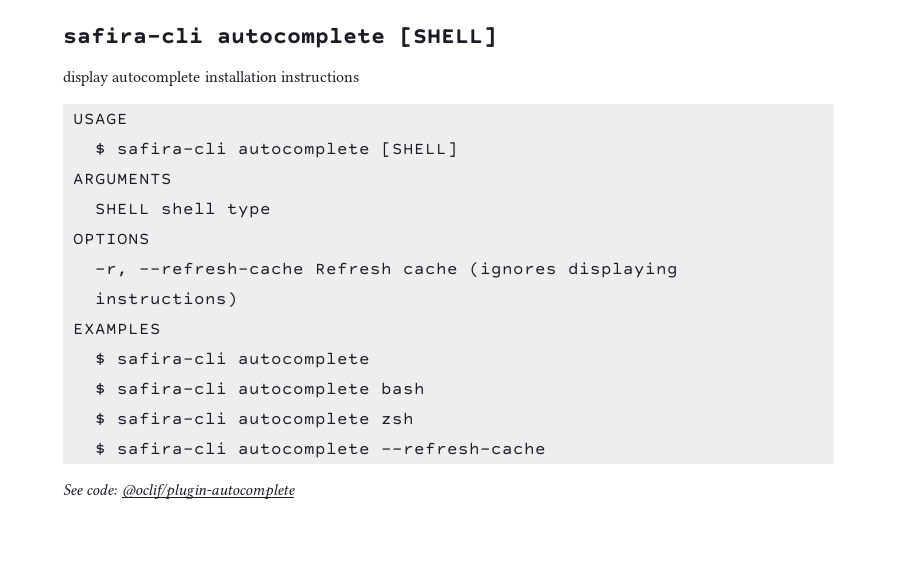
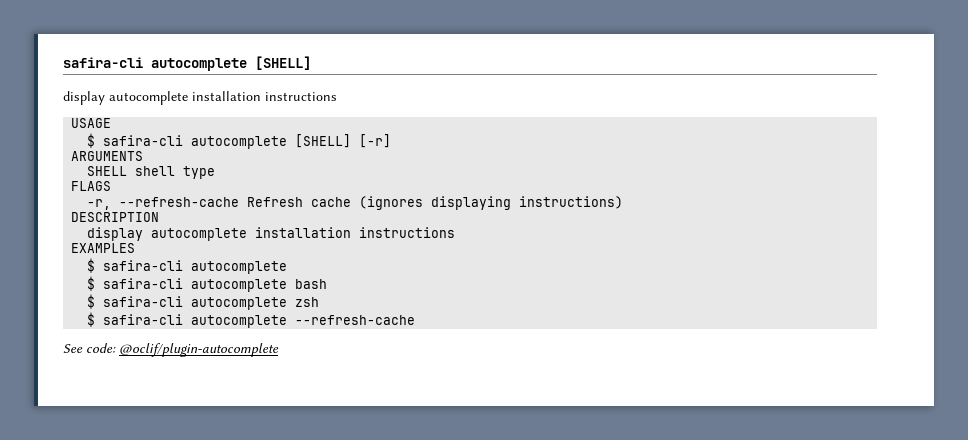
- $ safira-cli autocomplete [SHELL]
+ $ safira-cli autocomplete [SHELL] [-r]
- OPTIONS
+ FLAGS
+ DESCRIPTION
+ display autocomplete installation instructions

